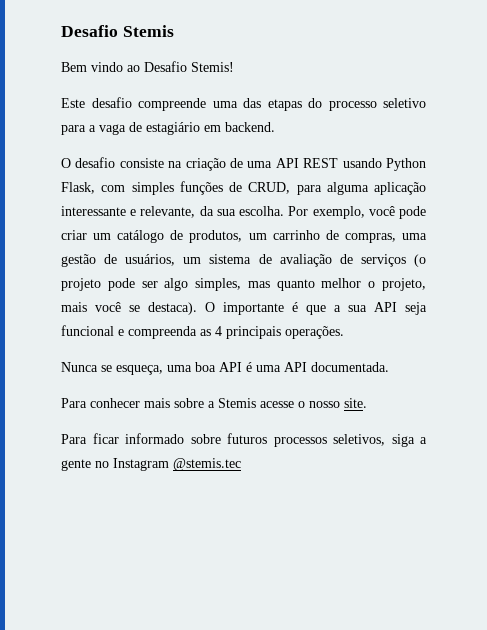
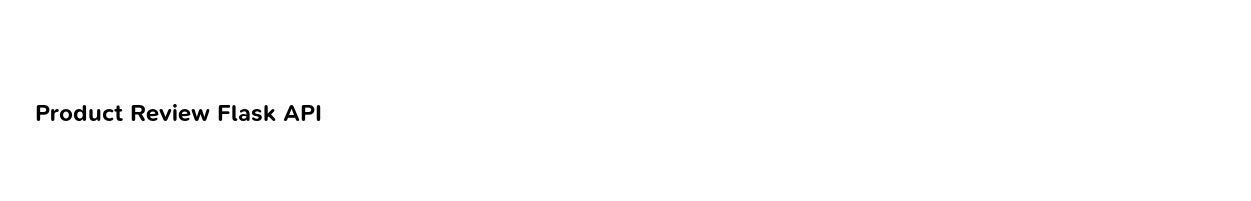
- Desafio Stemis
- Bem vindo ao Desafio Stemis!
- Este desafio compreende uma das etapas do processo seletivo para a vaga de estagiário em backend.
- O desafio consiste na criação de uma API REST usando Python Flask, com simples funções de CRUD, para alguma aplicação interessante e relevante, da sua escolha. Por exemplo, você pode criar um catálogo de produtos, um carrinho de compras, uma gestão de usuários, um sistema de avaliação de serviços (o projeto pode ser algo simples, mas quanto melhor o projeto, mais você se destaca). O importante é que a sua API seja funcional e compreenda as 4 principais operações.
- Nunca se esqueça, uma boa API é uma API documentada.
- Para conhecer mais sobre a Stemis acesse o nosso site.
- Para ficar informado sobre futuros processos seletivos, siga a gente no Instagram @stemis.tec
+ Product Review Flask API

